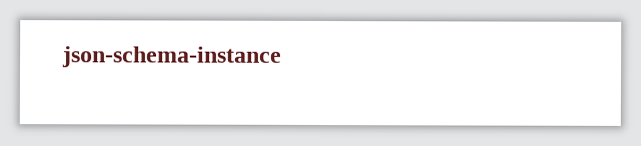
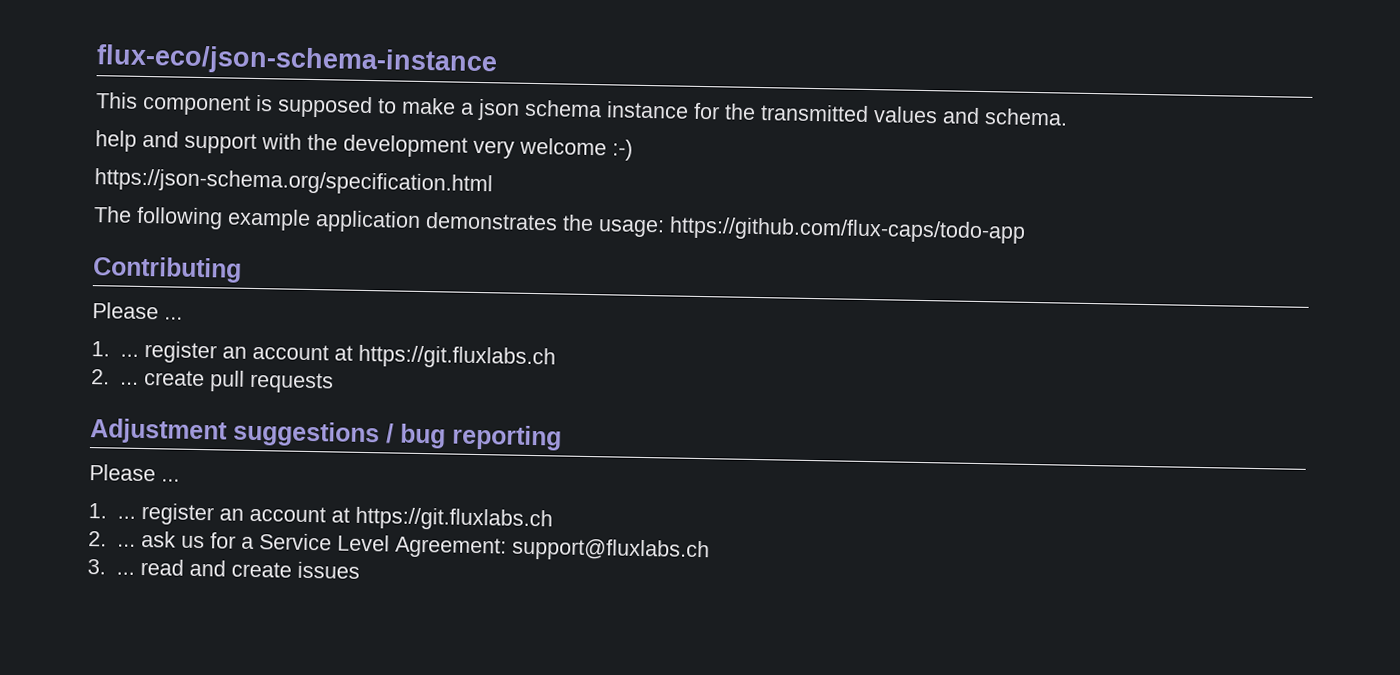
- json-schema-instance
+ flux-eco/json-schema-instance
+ This component is supposed to make a json schema instance for the transmitted values and schema.
+ help and support with the development very welcome :-)
+ https://json-schema.org/specification.html
+ The following example application demonstrates the usage: https://github.com/flux-caps/todo-app
+ Contributing
+ Please ...
+ 1. ... register an account at https://git.fluxlabs.ch
+ 2. ... create pull requests
+ Adjustment suggestions / bug reporting
+ Please ...
+ 1. ... register an account at https://git.fluxlabs.ch
+ 2. ... ask us for a Service Level Agreement: support@fluxlabs.ch
+ 3. ... read and create issues

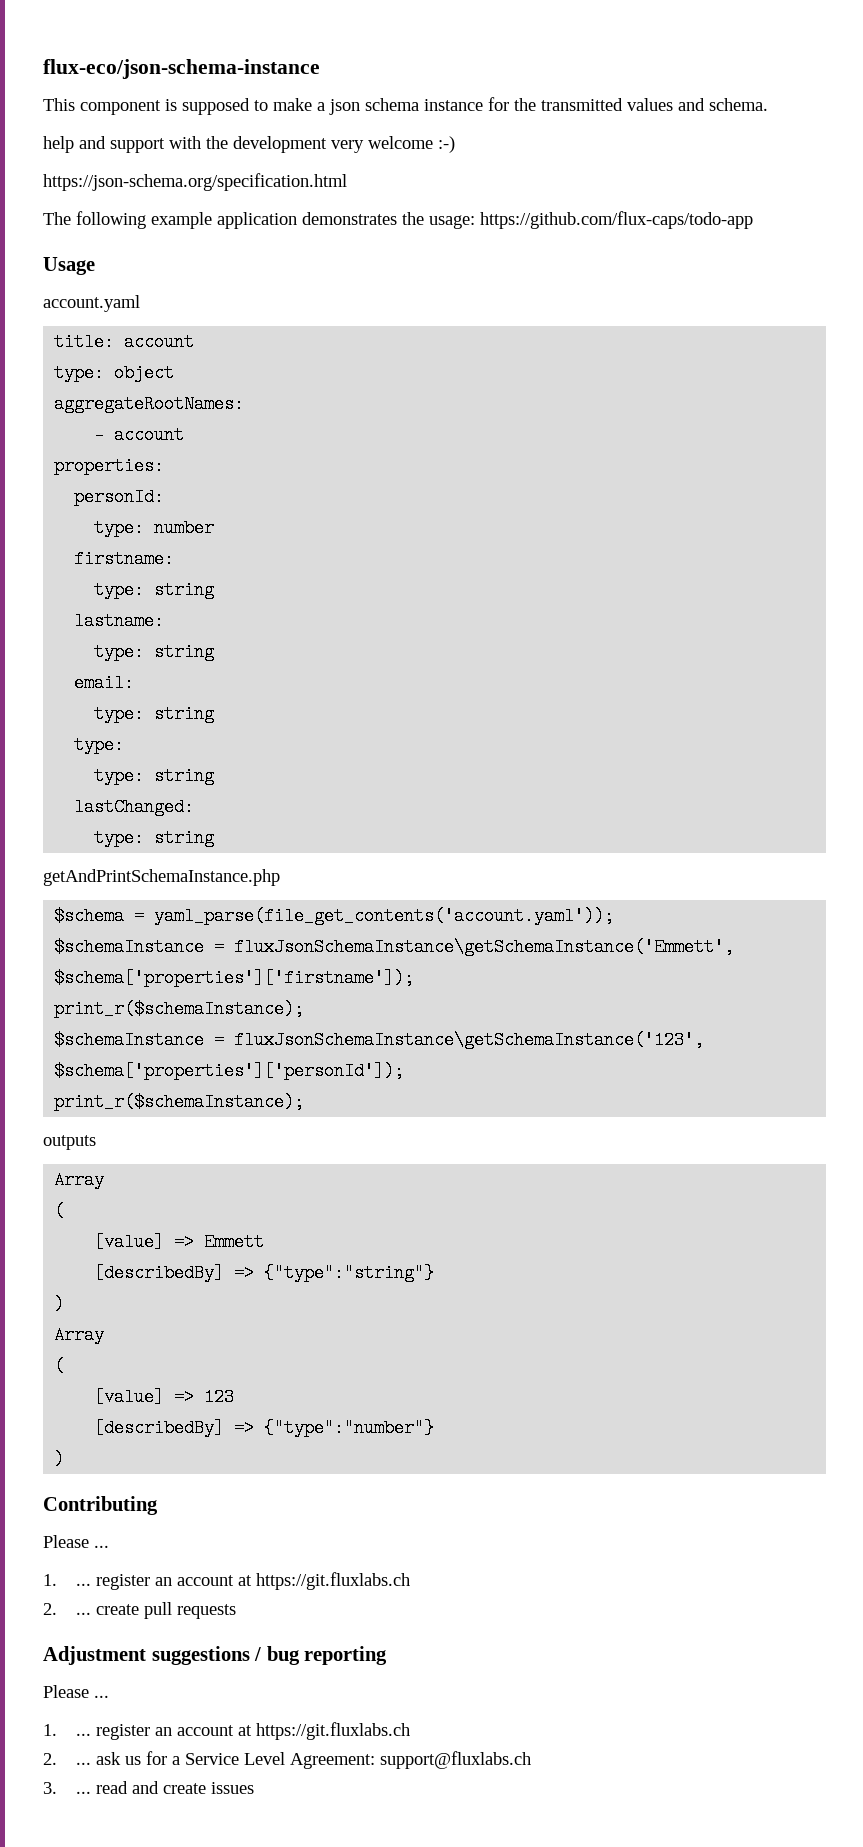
+ Usage
+ account.yaml
+ title: account
+ type: object
+ aggregateRootNames:
+ - account
+ properties:
+ personId:
+ type: number
+ firstname:
+ type: string
+ lastname:
+ type: string
+ email:
+ type: string
+ type:
+ type: string
+ lastChanged:
+ type: string
+ getAndPrintSchemaInstance.php
+ $schema = yaml_parse(file_get_contents('account.yaml'));
+ $schemaInstance = fluxJsonSchemaInstance\getSchemaInstance('Emmett', $schema['properties']['firstname']);
+ print_r($schemaInstance);
+ $schemaInstance = fluxJsonSchemaInstance\getSchemaInstance('123', $schema['properties']['personId']);
+ print_r($schemaInstance);
+ outputs
+ Array
+ (
+ [value] => Emmett
+ [describedBy] => {"type":"string"}
+ )
+ Array
+ (
+ [value] => 123
+ [describedBy] => {"type":"number"}
+ )

